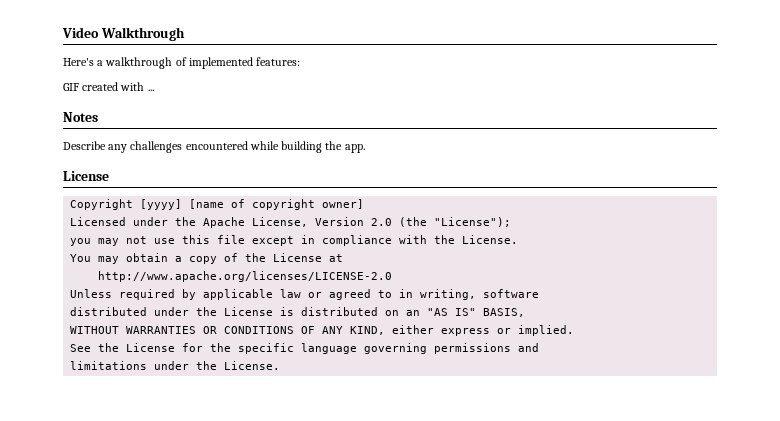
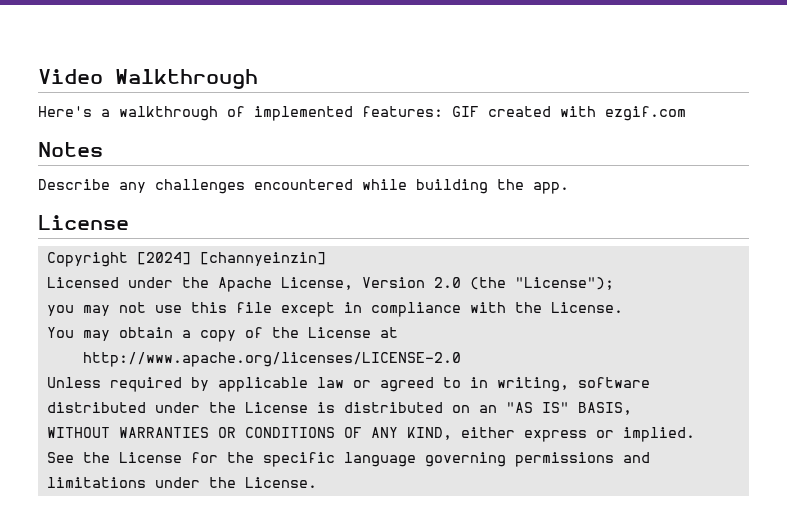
- Here's a walkthrough of implemented features:
- GIF created with ...
+ Here's a walkthrough of implemented features: GIF created with ezgif.com
- Copyright [yyyy] [name of copyright owner]
+ Copyright [2024] [channyeinzin]

